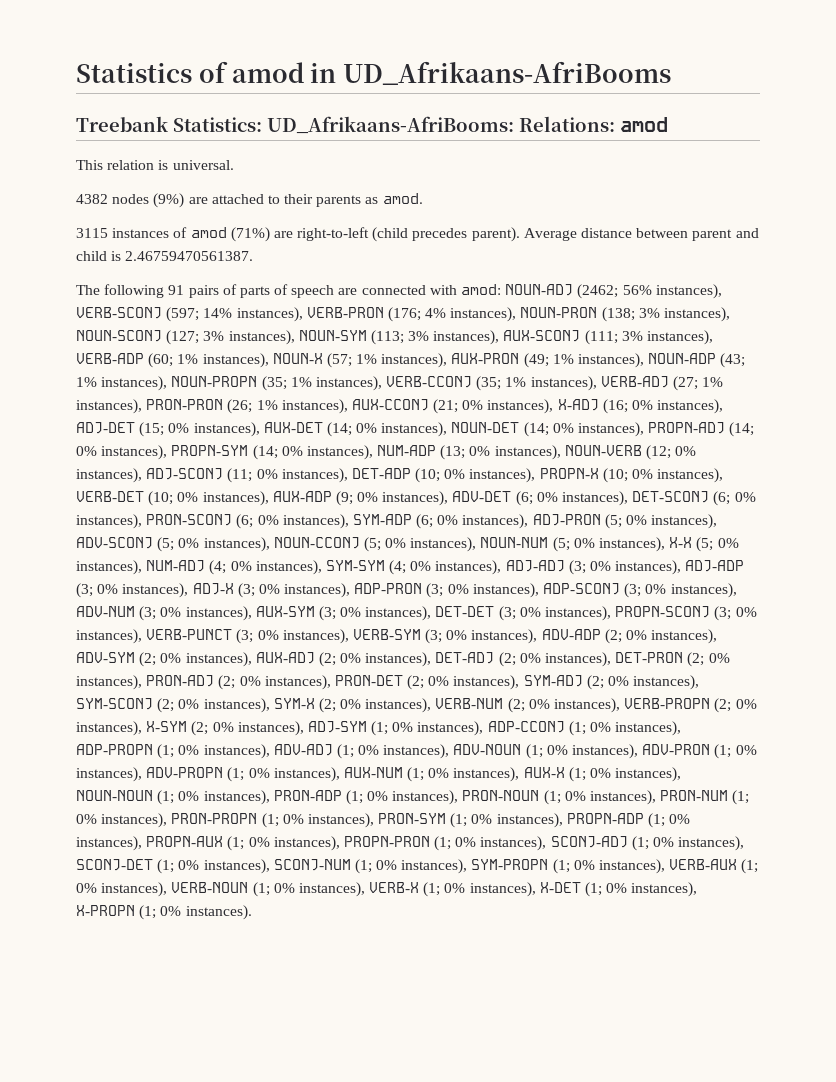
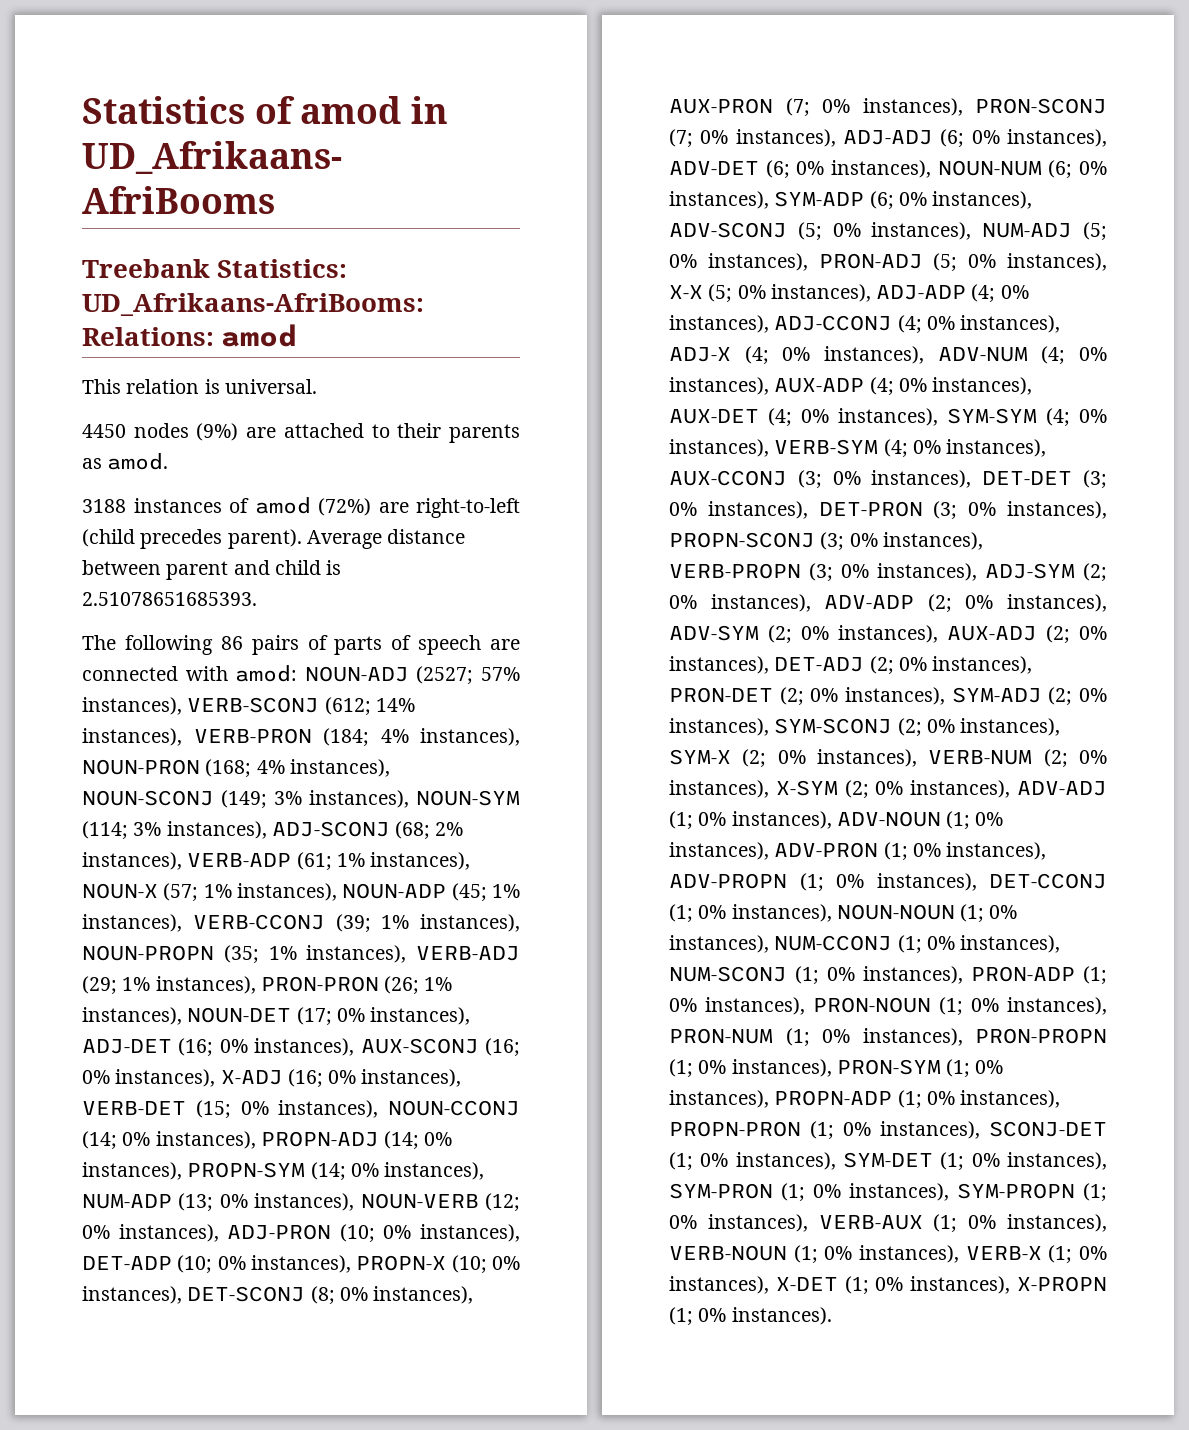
- 4382 nodes (9%) are attached to their parents as amod.
+ 4450 nodes (9%) are attached to their parents as amod.
- 3115 instances of amod (71%) are right-to-left (child precedes parent).
+ 3188 instances of amod (72%) are right-to-left (child precedes parent).
- Average distance between parent and child is 2.46759470561387.
+ Average distance between parent and child is 2.51078651685393.
- The following 91 pairs of parts of speech are connected with amod:
+ The following 86 pairs of parts of speech are connected with amod:
- NOUN-ADJ (2462; 56% instances), VERB-SCONJ (597;
+ NOUN-ADJ (2527; 57% instances), VERB-SCONJ (612;
- 14% instances), VERB-PRON (176;
+ 14% instances), VERB-PRON (184;
- 4% instances), NOUN-PRON (138; 3% instances), NOUN-SCONJ (127;
+ 4% instances), NOUN-PRON (168; 4% instances), NOUN-SCONJ (149;
- 3% instances), NOUN-SYM (113; 3% instances), AUX-SCONJ (111; 3% instances), VERB-ADP (60;
+ 3% instances), NOUN-SYM (114; 3% instances), ADJ-SCONJ (68; 2% instances), VERB-ADP (61;
- 1% instances), AUX-PRON (49; 1% instances), NOUN-ADP (43;
+ 1% instances), NOUN-ADP (45; 1% instances), VERB-CCONJ (39;
- 1% instances), VERB-CCONJ (35; 1% instances), VERB-ADJ (27;
+ 1% instances), VERB-ADJ (29;
- 1% instances), AUX-CCONJ (21;
+ 1% instances), NOUN-DET (17; 0% instances), ADJ-DET (16; 0% instances), AUX-SCONJ (16;
- 0% instances), ADJ-DET (15;
+ 0% instances), VERB-DET (15;
- 0% instances), AUX-DET (14; 0% instances), NOUN-DET (14;
+ 0% instances), NOUN-CCONJ (14;
- 0% instances), ADJ-SCONJ (11;
+ 0% instances), ADJ-PRON (10;
- 0% instances), VERB-DET (10; 0% instances), AUX-ADP (9;
+ 0% instances), DET-SCONJ (8; 0% instances), AUX-PRON (7; 0% instances), PRON-SCONJ (7; 0% instances), ADJ-ADJ (6;
- 0% instances), DET-SCONJ (6; 0% instances), PRON-SCONJ (6;
+ 0% instances), NOUN-NUM (6;
- 0% instances), ADJ-PRON (5; 0% instances), ADV-SCONJ (5;
+ 0% instances), ADV-SCONJ (5;
- 0% instances), NOUN-CCONJ (5; 0% instances), NOUN-NUM (5;
+ 0% instances), NUM-ADJ (5; 0% instances), PRON-ADJ (5;
- 0% instances), NUM-ADJ (4;
+ 0% instances), ADJ-ADP (4; 0% instances), ADJ-CCONJ (4; 0% instances), ADJ-X (4; 0% instances), ADV-NUM (4; 0% instances), AUX-ADP (4; 0% instances), AUX-DET (4;
- 0% instances), ADJ-ADJ (3; 0% instances), ADJ-ADP (3; 0% instances), ADJ-X (3; 0% instances), ADP-PRON (3; 0% instances), ADP-SCONJ (3; 0% instances), ADV-NUM (3; 0% instances), AUX-SYM (3;
+ 0% instances), VERB-SYM (4; 0% instances), AUX-CCONJ (3;
- 0% instances), PROPN-SCONJ (3;
+ 0% instances), DET-PRON (3; 0% instances), PROPN-SCONJ (3;
- 0% instances), VERB-PUNCT (3; 0% instances), VERB-SYM (3;
+ 0% instances), VERB-PROPN (3; 0% instances), ADJ-SYM (2;
- 0% instances), DET-PRON (2; 0% instances), PRON-ADJ (2; 0% instances), PRON-DET (2;
+ 0% instances), PRON-DET (2;
- 0% instances), VERB-PROPN (2; 0% instances), X-SYM (2; 0% instances), ADJ-SYM (1; 0% instances), ADP-CCONJ (1; 0% instances), ADP-PROPN (1;
+ 0% instances), X-SYM (2;
- 0% instances), AUX-NUM (1; 0% instances), AUX-X (1;
+ 0% instances), DET-CCONJ (1;
- 0% instances), PRON-ADP (1;
+ 0% instances), NUM-CCONJ (1; 0% instances), NUM-SCONJ (1; 0% instances), PRON-ADP (1;
- 0% instances), PROPN-AUX (1; 0% instances), PROPN-PRON (1; 0% instances), SCONJ-ADJ (1; 0% instances), SCONJ-DET (1; 0% instances), SCONJ-NUM (1;
+ 0% instances), PROPN-PRON (1; 0% instances), SCONJ-DET (1; 0% instances), SYM-DET (1; 0% instances), SYM-PRON (1;

